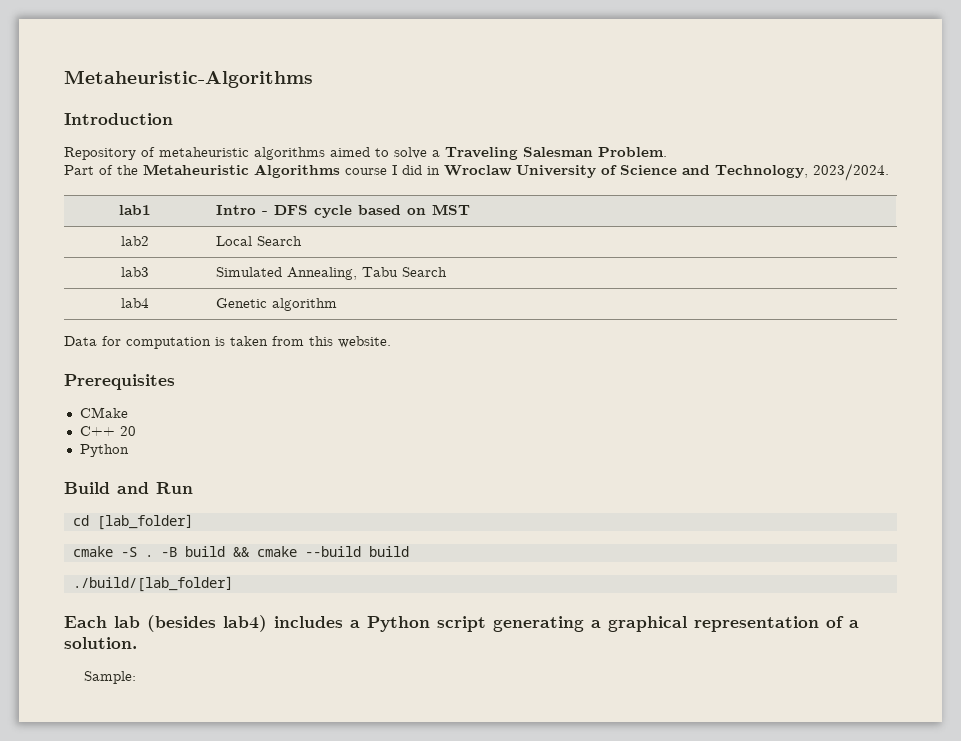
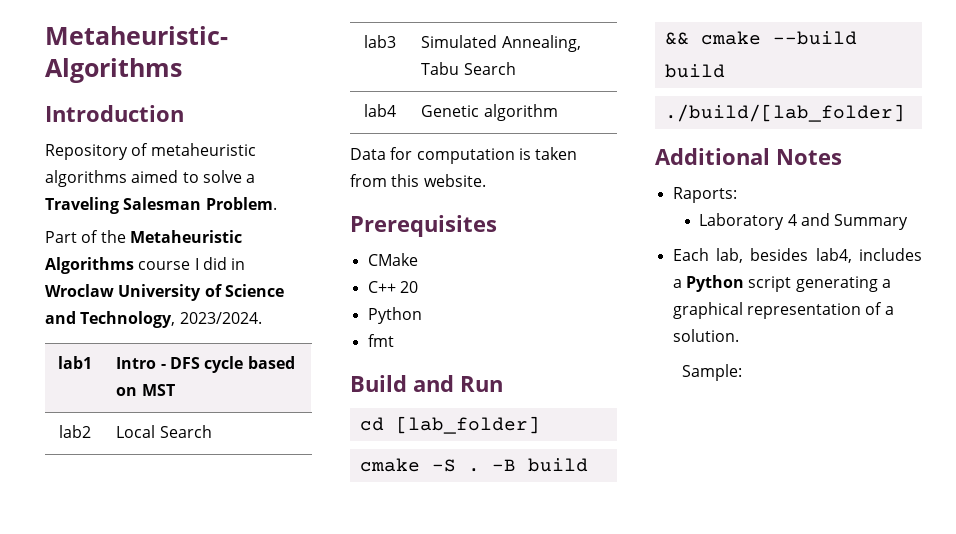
+ fmt
- Each lab (besides lab4) includes a Python script generating a graphical representation of a solution.
+ Additional Notes
+ Raports:
+ Laboratory 4 and Summary
+ Each lab, besides lab4, includes a Python script generating a graphical representation of a solution.

